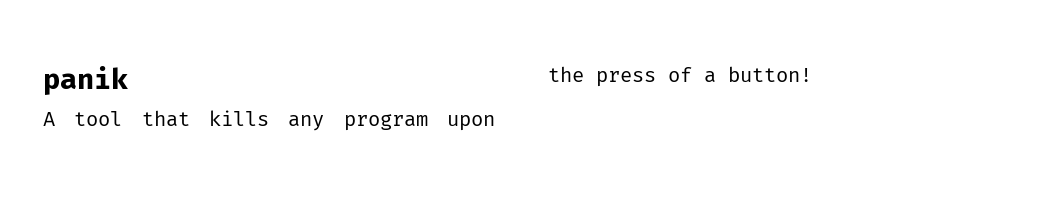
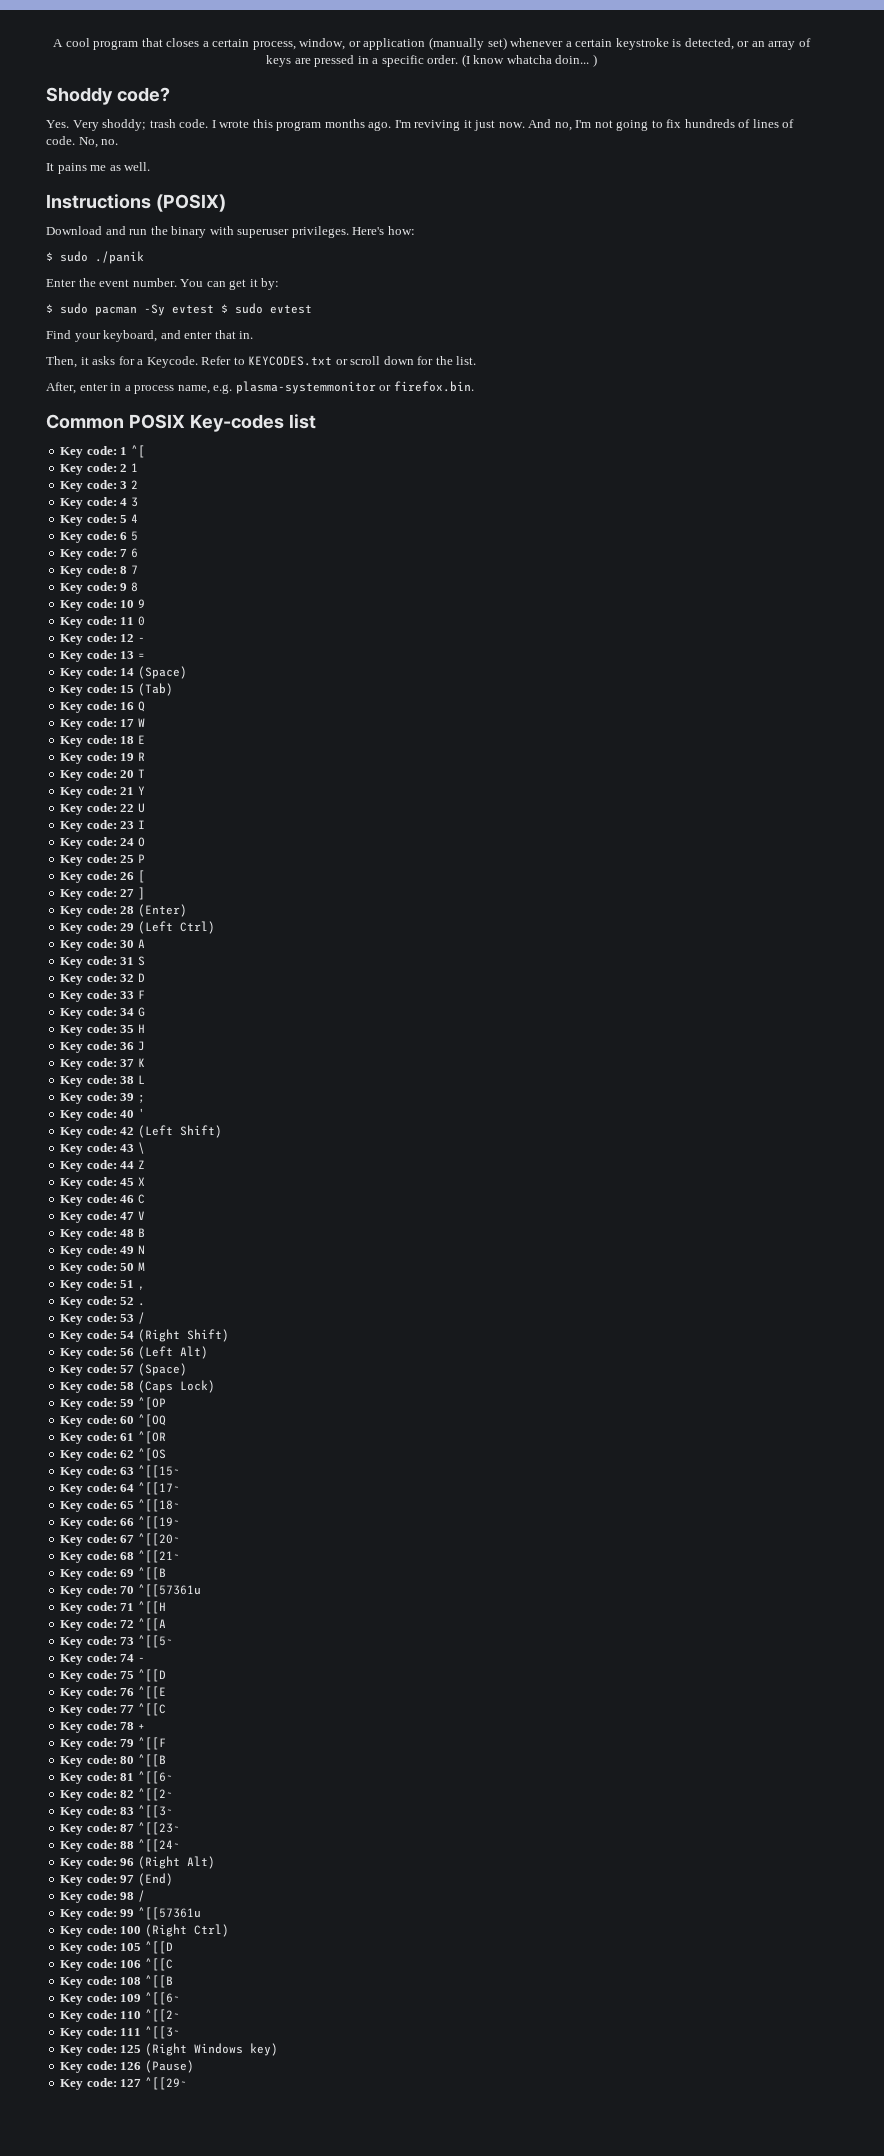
- panik
- A tool that kills any program upon the press of a button!
+ A cool program that closes a certain process, window, or application (manually set) whenever a certain keystroke is detected, or an array of keys are pressed in a specific order. (I know whatcha doin... )
+ Shoddy code?
+ Yes. Very shoddy; trash code. I wrote this program months ago. I'm reviving it just now. And no, I'm not going to fix hundreds of lines of code. No, no.
+ It pains me as well.
+ Instructions (POSIX)
+ Download and run the binary with superuser privileges. Here's how:
+ $ sudo ./panik
+ Enter the event number. You can get it by:
+ $ sudo pacman -Sy evtest $ sudo evtest
+ Find your keyboard, and enter that in.
+ Then, it asks for a Keycode. Refer to KEYCODES.txt or scroll down for the list.
+ After, enter in a process name, e.g. plasma-systemmonitor or firefox.bin.
+ Common POSIX Key-codes list
+ Key code: 1 ^[
+ Key code: 2 1
+ Key code: 3 2
+ Key code: 4 3
+ Key code: 5 4
+ Key code: 6 5
+ Key code: 7 6
+ Key code: 8 7
+ Key code: 9 8
+ Key code: 10 9
+ Key code: 11 0
+ Key code: 12 -
+ Key code: 13 =
+ Key code: 14 (Space)
+ Key code: 15 (Tab)
+ Key code: 16 Q
+ Key code: 17 W
+ Key code: 18 E
+ Key code: 19 R
+ Key code: 20 T
+ Key code: 21 Y
+ Key code: 22 U
+ Key code: 23 I
+ Key code: 24 O
+ Key code: 25 P
+ Key code: 26 [
+ Key code: 27 ]
+ Key code: 28 (Enter)
+ Key code: 29 (Left Ctrl)
+ Key code: 30 A
+ Key code: 31 S
+ Key code: 32 D
+ Key code: 33 F
+ Key code: 34 G
+ Key code: 35 H
+ Key code: 36 J
+ Key code: 37 K
+ Key code: 38 L
+ Key code: 39 ;
+ Key code: 40 '
+ Key code: 42 (Left Shift)
+ Key code: 43 \
+ Key code: 44 Z
+ Key code: 45 X
+ Key code: 46 C
+ Key code: 47 V
+ Key code: 48 B
+ Key code: 49 N
+ Key code: 50 M
+ Key code: 51 ,
+ Key code: 52 .
+ Key code: 53 /
+ Key code: 54 (Right Shift)
+ Key code: 56 (Left Alt)
+ Key code: 57 (Space)
+ Key code: 58 (Caps Lock)
+ Key code: 59 ^[OP
+ Key code: 60 ^[OQ
+ Key code: 61 ^[OR
+ Key code: 62 ^[OS
+ Key code: 63 ^[[15~
+ Key code: 64 ^[[17~
+ Key code: 65 ^[[18~
+ Key code: 66 ^[[19~
+ Key code: 67 ^[[20~
+ Key code: 68 ^[[21~
+ Key code: 69 ^[[B
+ Key code: 70 ^[[57361u
+ Key code: 71 ^[[H
+ Key code: 72 ^[[A
+ Key code: 73 ^[[5~
+ Key code: 74 -
+ Key code: 75 ^[[D
+ Key code: 76 ^[[E
+ Key code: 77 ^[[C
+ Key code: 78 +
+ Key code: 79 ^[[F
+ Key code: 80 ^[[B
+ Key code: 81 ^[[6~
+ Key code: 82 ^[[2~
+ Key code: 83 ^[[3~
+ Key code: 87 ^[[23~
+ Key code: 88 ^[[24~
+ Key code: 96 (Right Alt)
+ Key code: 97 (End)
+ Key code: 98 /
+ Key code: 99 ^[[57361u
+ Key code: 100 (Right Ctrl)
+ Key code: 105 ^[[D
+ Key code: 106 ^[[C
+ Key code: 108 ^[[B
+ Key code: 109 ^[[6~
+ Key code: 110 ^[[2~
+ Key code: 111 ^[[3~
+ Key code: 125 (Right Windows key)
+ Key code: 126 (Pause)
+ Key code: 127 ^[[29~

